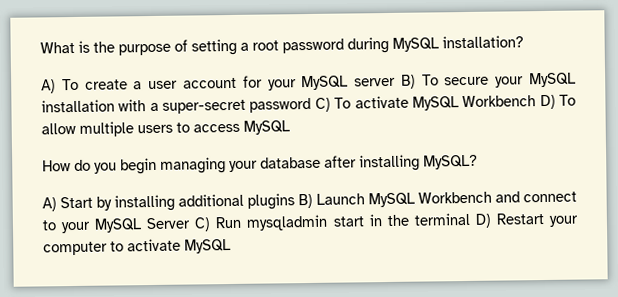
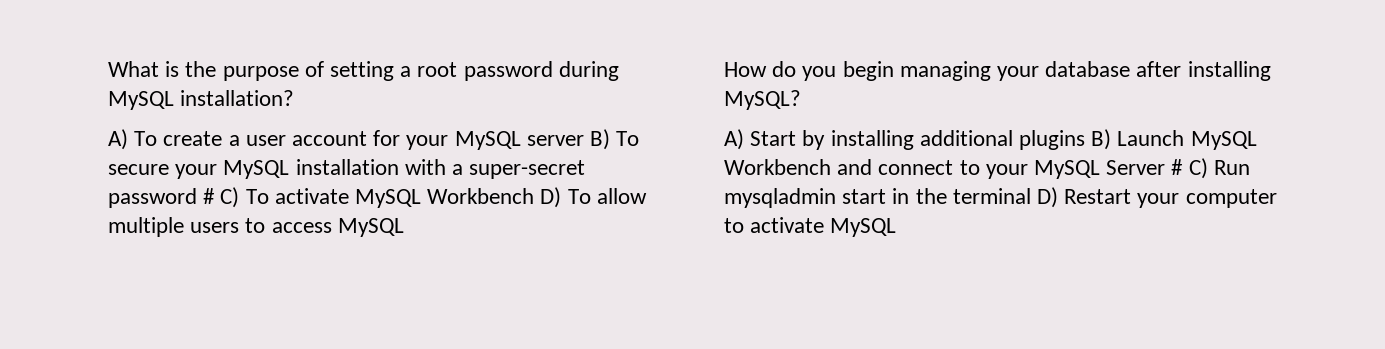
- A) To create a user account for your MySQL server B) To secure your MySQL installation with a super-secret password C) To activate MySQL Workbench D) To allow multiple users to access MySQL
+ A) To create a user account for your MySQL server B) To secure your MySQL installation with a super-secret password # C) To activate MySQL Workbench D) To allow multiple users to access MySQL
- A) Start by installing additional plugins B) Launch MySQL Workbench and connect to your MySQL Server C) Run mysqladmin start in the terminal D) Restart your computer to activate MySQL
+ A) Start by installing additional plugins B) Launch MySQL Workbench and connect to your MySQL Server # C) Run mysqladmin start in the terminal D) Restart your computer to activate MySQL

